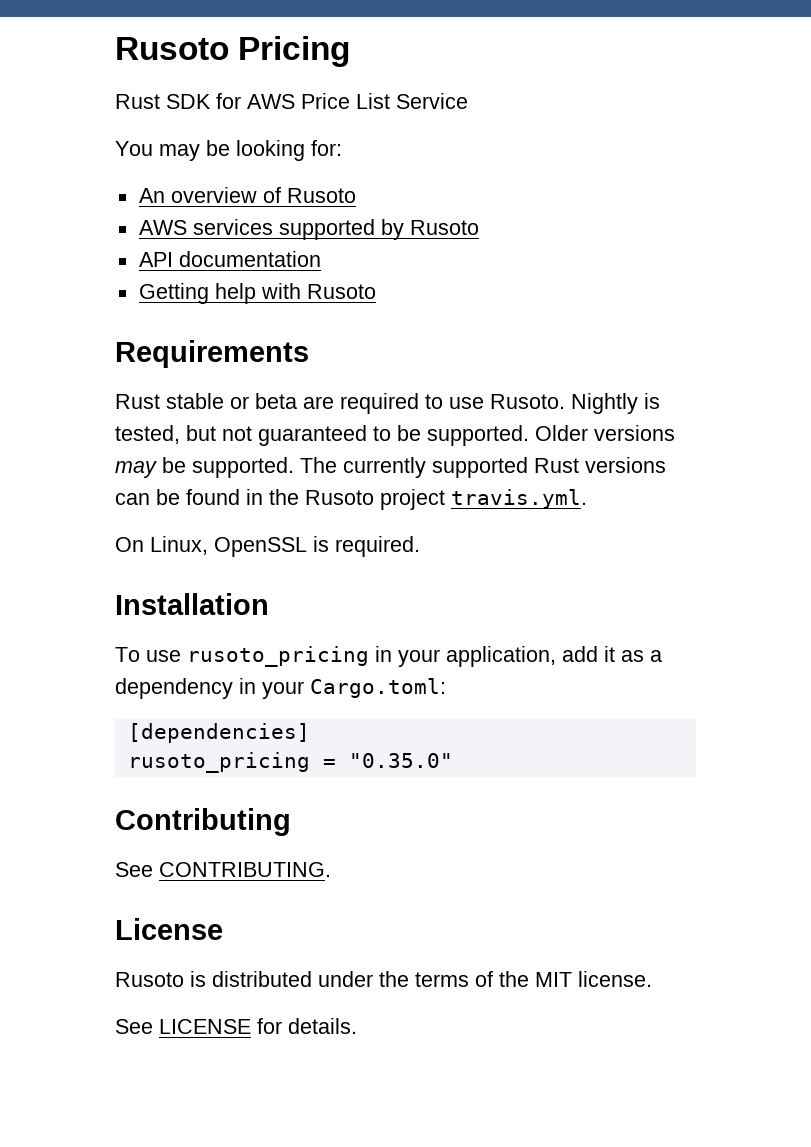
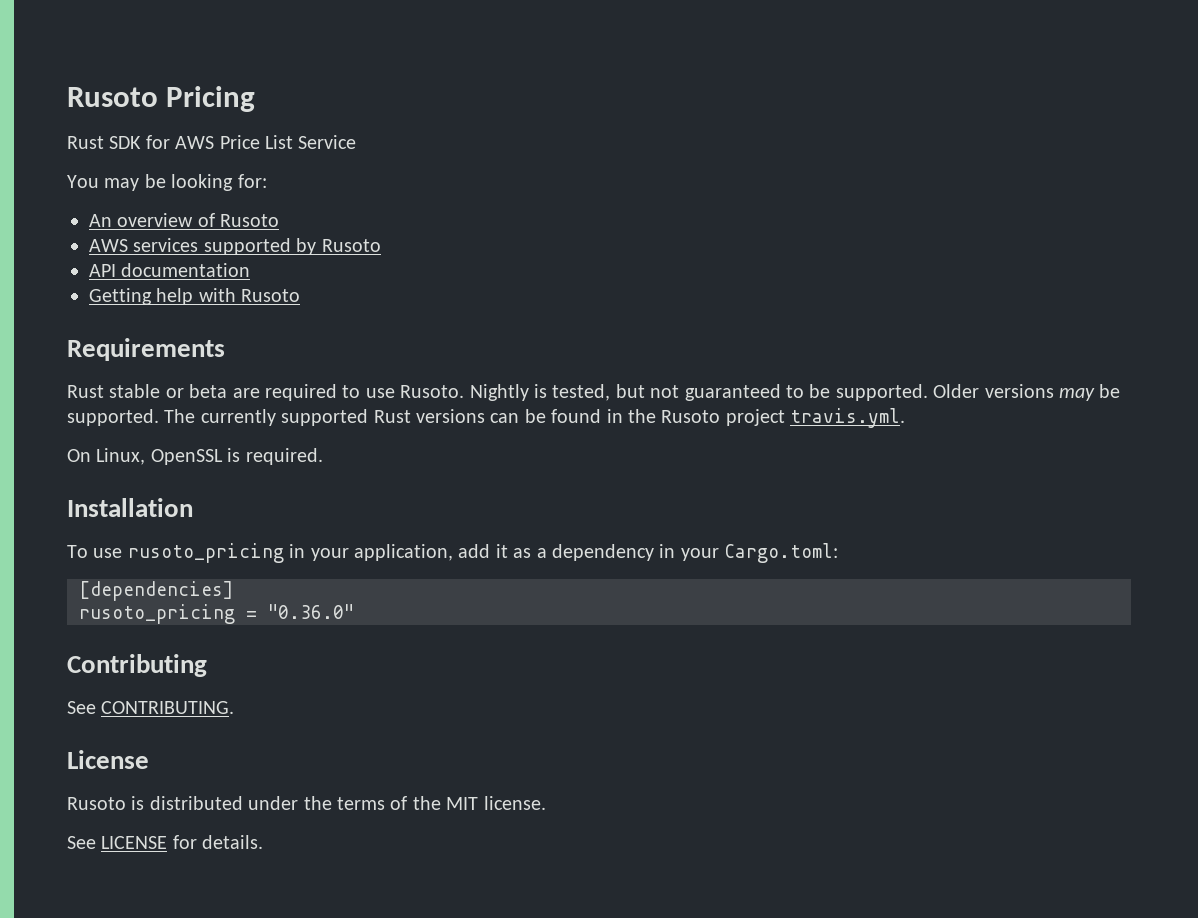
- rusoto_pricing = "0.35.0"
+ rusoto_pricing = "0.36.0"

